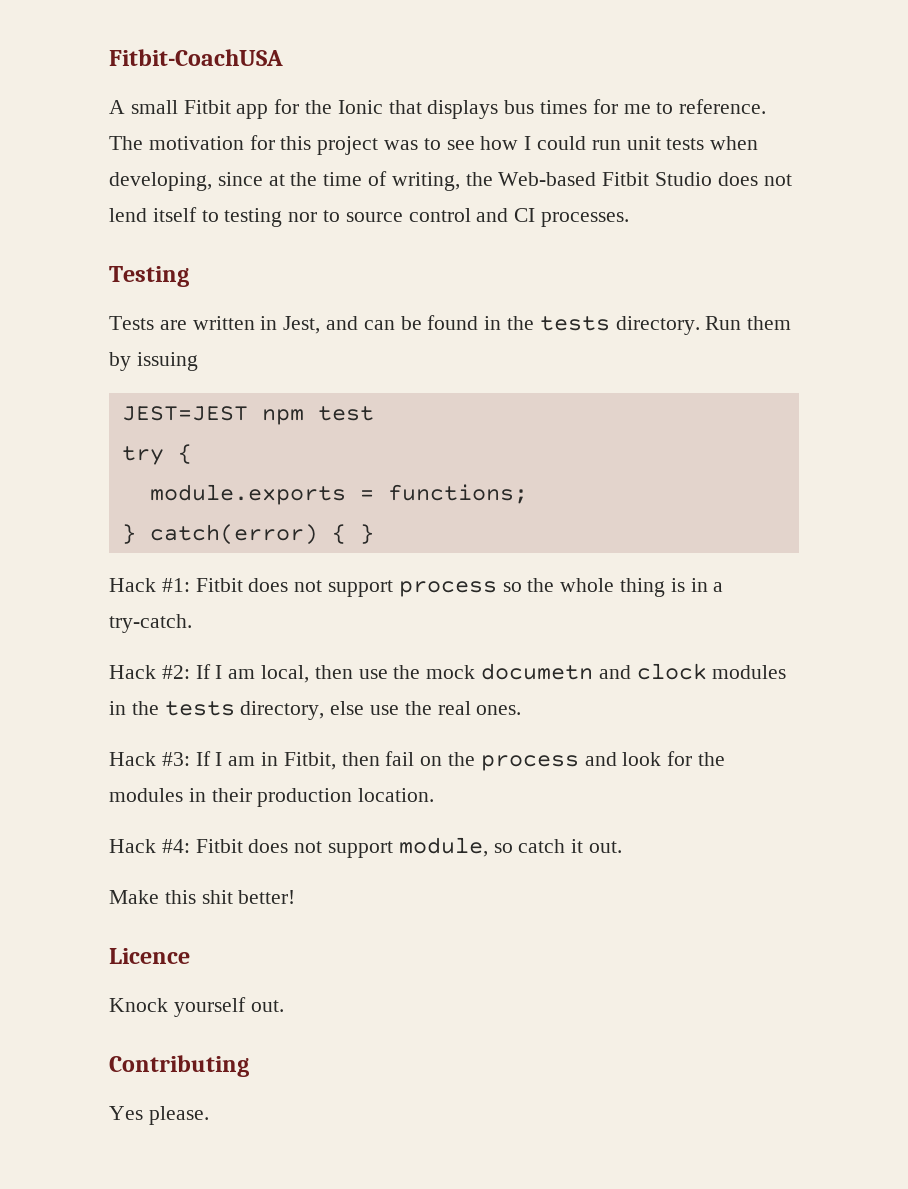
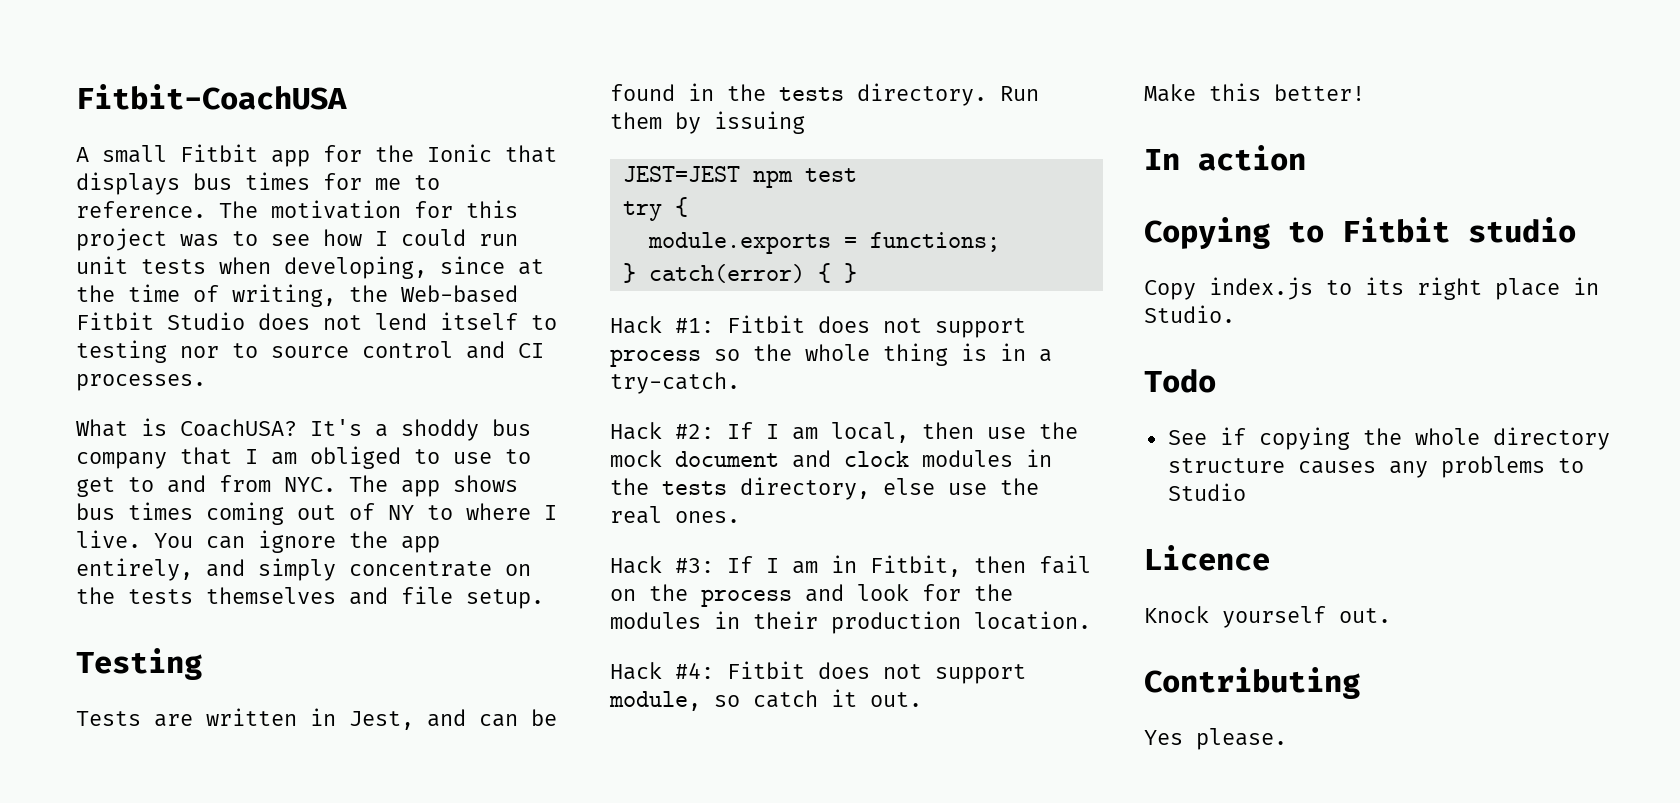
+ What is CoachUSA? It's a shoddy bus company that I am obliged to use to get to and from NYC. The app shows bus times coming out of NY to where I live. You can ignore the app entirely, and simply concentrate on the tests themselves and file setup.
- Hack #2: If I am local, then use the mock documetn and clock modules in the tests directory, else use the real ones.
+ Hack #2: If I am local, then use the mock document and clock modules in the tests directory, else use the real ones.
- Make this shit better!
+ Make this better!
+ In action
+ Copying to Fitbit studio
+ Copy index.js to its right place in Studio.
+ Todo
+ See if copying the whole directory structure causes any problems to Studio

